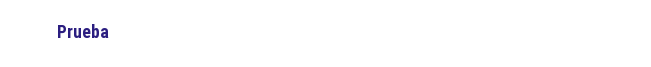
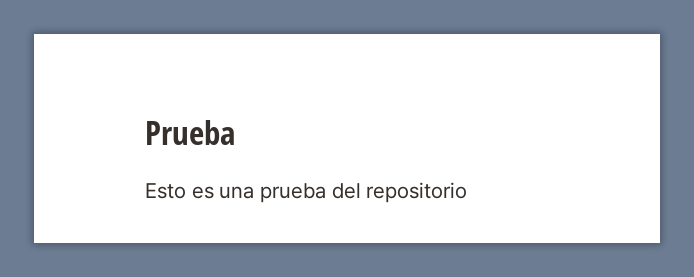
+ Esto es una prueba del repositorio

